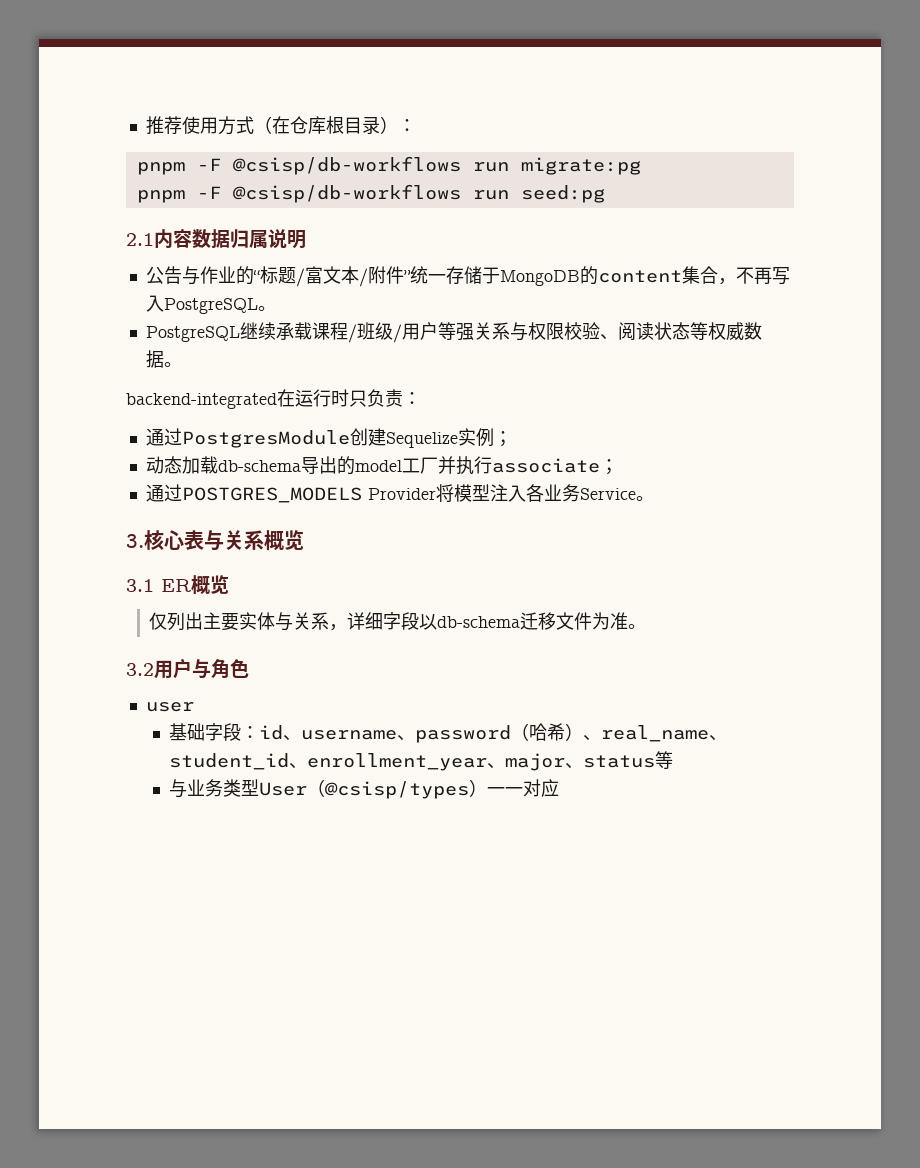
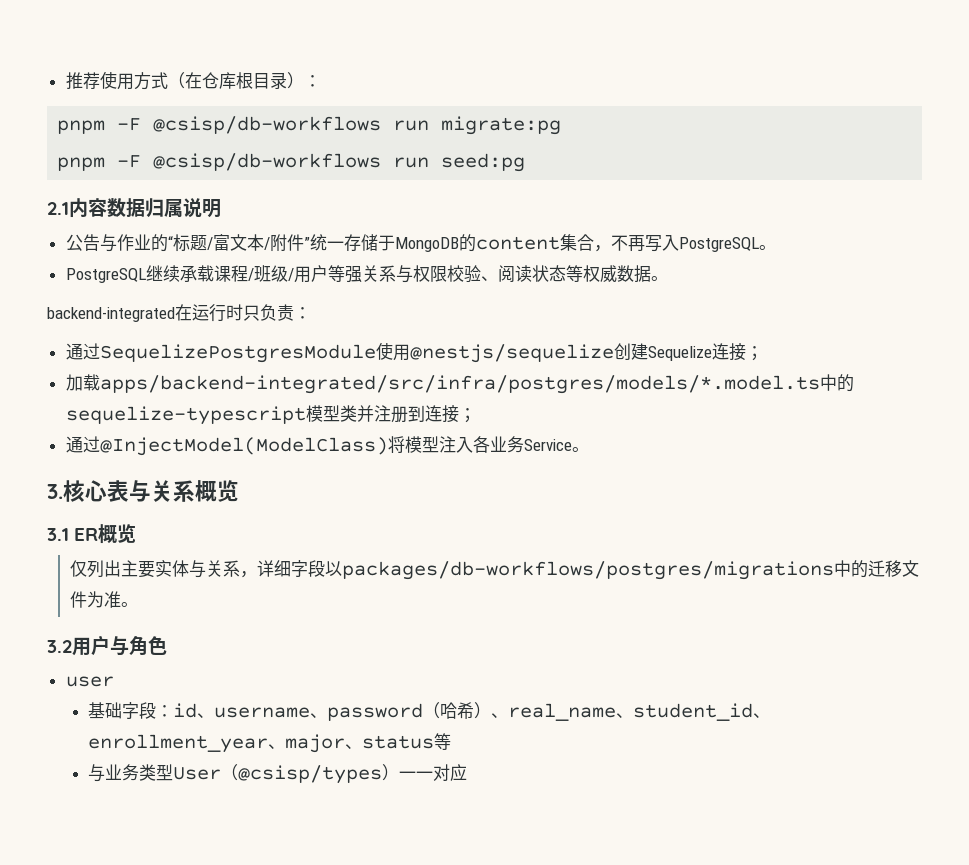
- 通过PostgresModule创建Sequelize实例；
- 动态加载db-schema导出的model工厂并执行associate；
+ 通过SequelizePostgresModule使用@nestjs/sequelize创建Sequelize连接；
+ 加载apps/backend-integrated/src/infra/postgres/models/*.model.ts中的sequelize-typescript模型类并注册到连接；
- 通过POSTGRES_MODELS Provider将模型注入各业务Service。
+ 通过@InjectModel(ModelClass)将模型注入各业务Service。
- 仅列出主要实体与关系，详细字段以db-schema迁移文件为准。
+ 仅列出主要实体与关系，详细字段以packages/db-workflows/postgres/migrations中的迁移文件为准。

